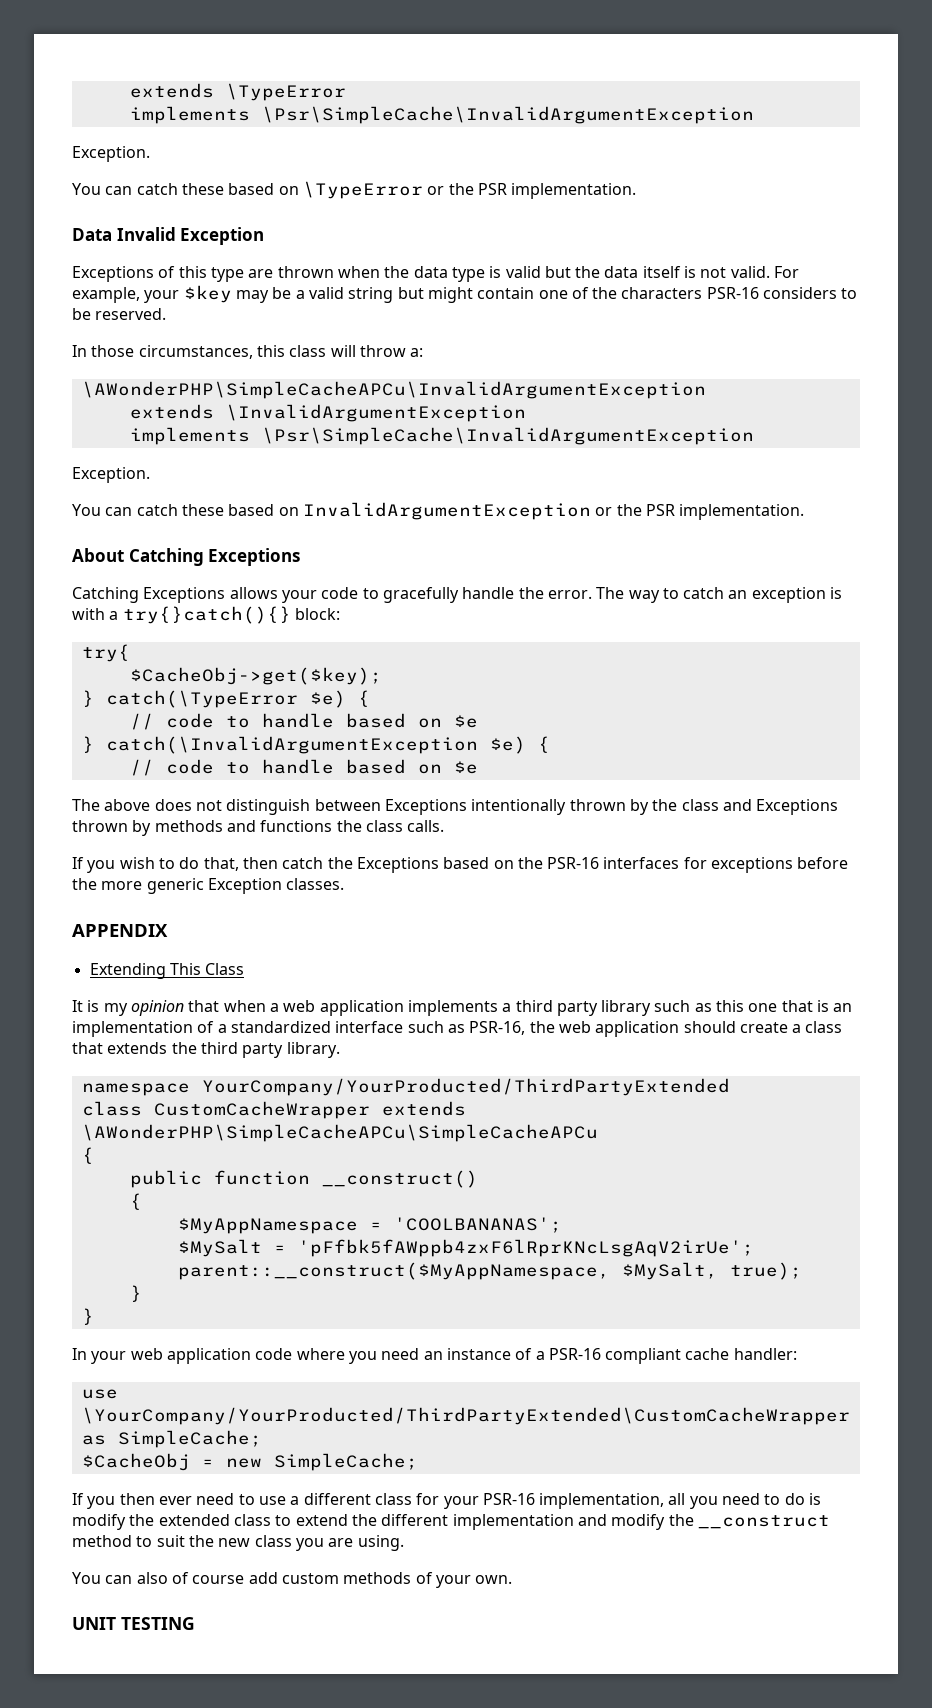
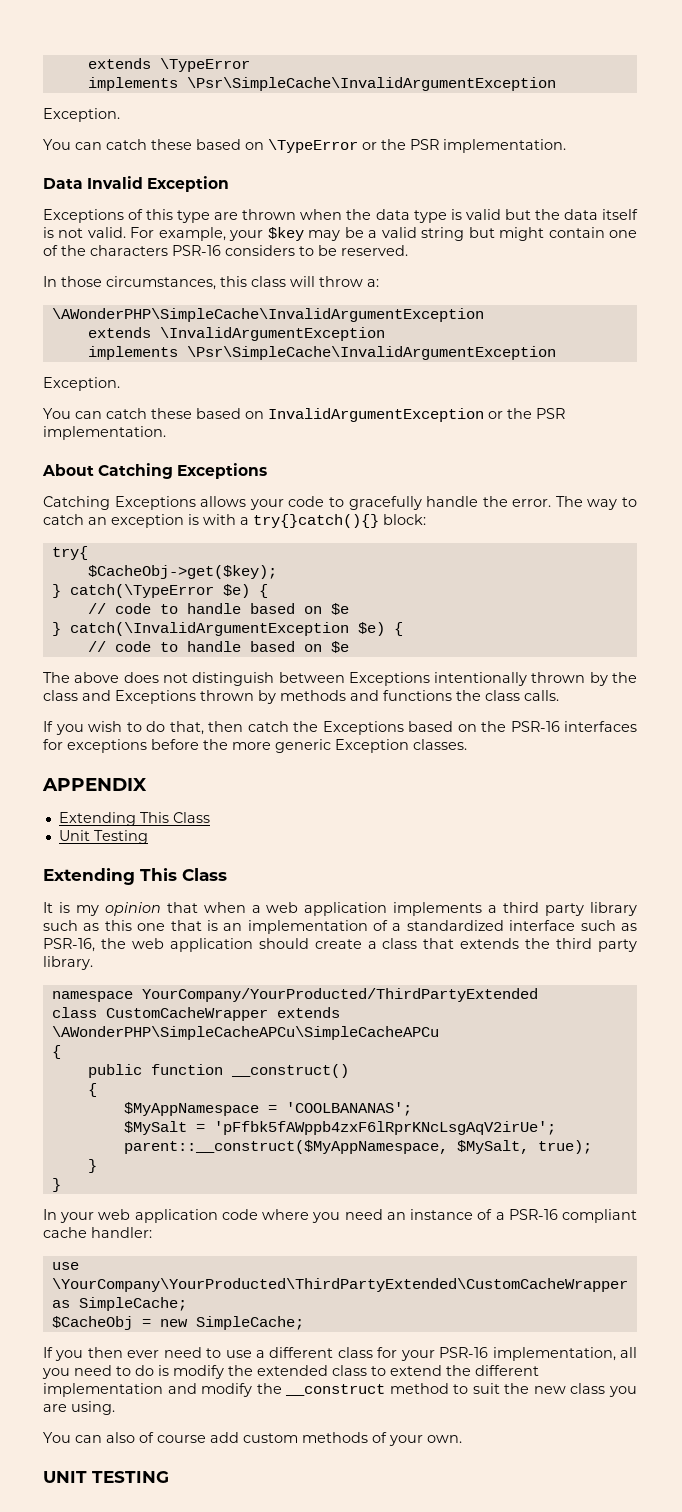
- \AWonderPHP\SimpleCacheAPCu\InvalidArgumentException
+ \AWonderPHP\SimpleCache\InvalidArgumentException
+ Unit Testing
+ Extending This Class
- use \YourCompany/YourProducted/ThirdPartyExtended\CustomCacheWrapper as SimpleCache;
+ use \YourCompany\YourProducted\ThirdPartyExtended\CustomCacheWrapper as SimpleCache;

